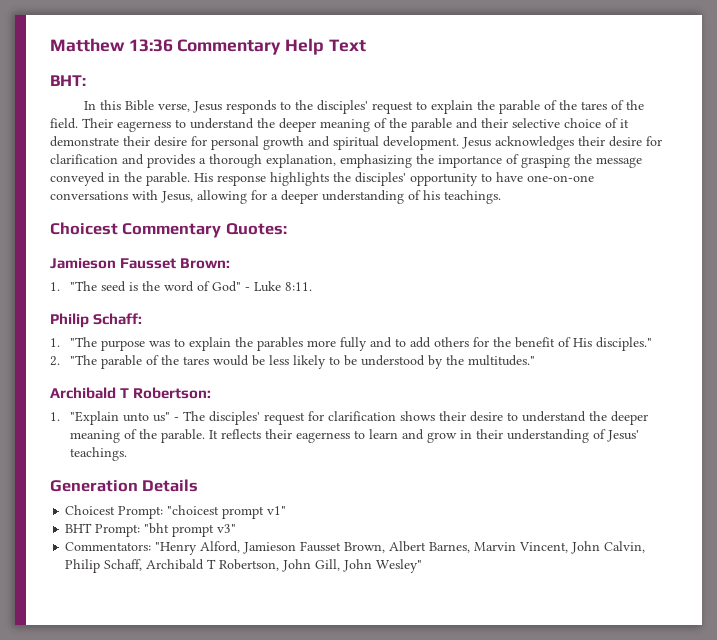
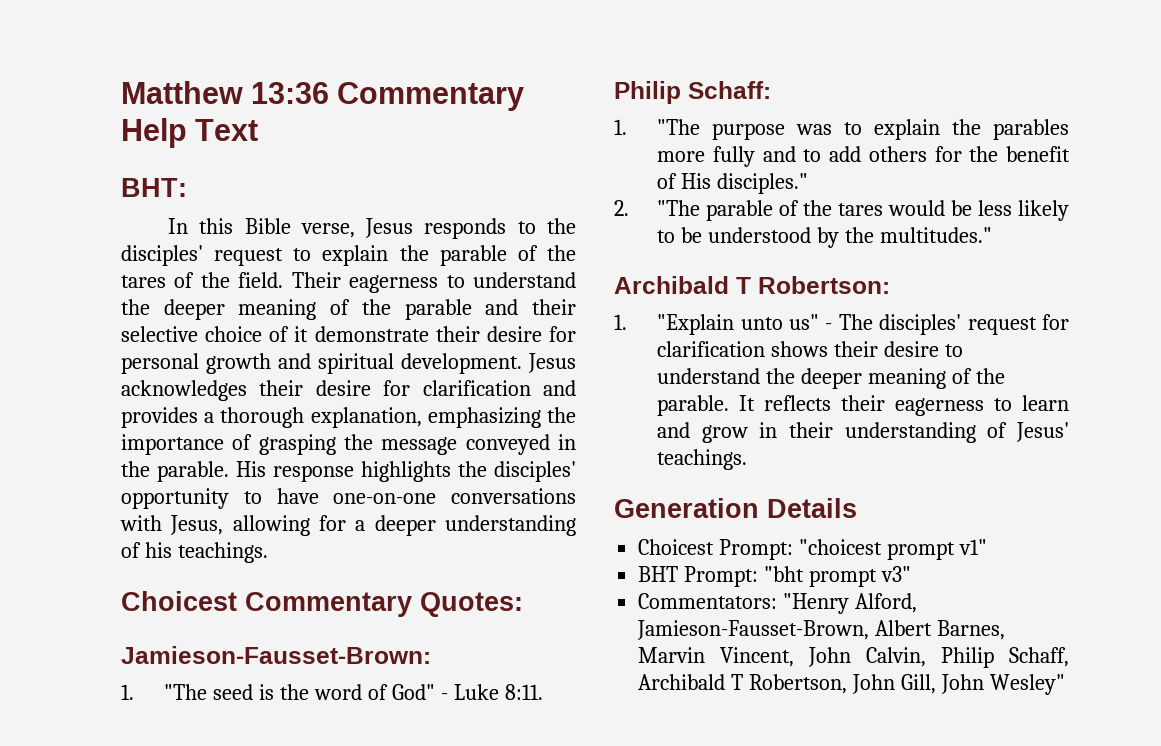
- Jamieson Fausset Brown:
+ Jamieson-Fausset-Brown:
- Commentators: "Henry Alford, Jamieson Fausset Brown, Albert Barnes, Marvin Vincent, John Calvin, Philip Schaff, Archibald T Robertson, John Gill, John Wesley"
+ Commentators: "Henry Alford, Jamieson-Fausset-Brown, Albert Barnes, Marvin Vincent, John Calvin, Philip Schaff, Archibald T Robertson, John Gill, John Wesley"

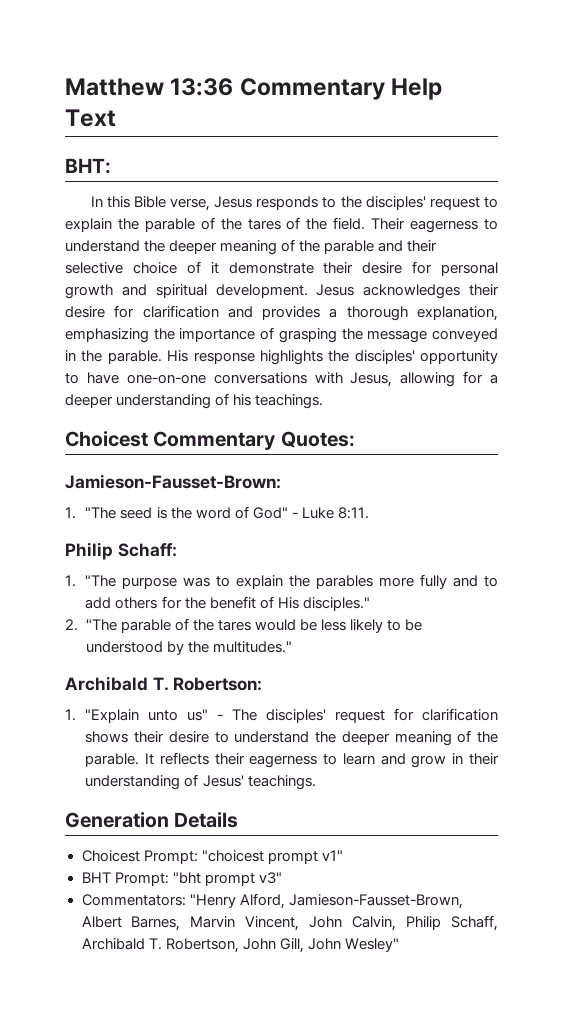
- Archibald T Robertson:
+ Archibald T. Robertson:
- Commentators: "Henry Alford, Jamieson-Fausset-Brown, Albert Barnes, Marvin Vincent, John Calvin, Philip Schaff, Archibald T Robertson, John Gill, John Wesley"
+ Commentators: "Henry Alford, Jamieson-Fausset-Brown, Albert Barnes, Marvin Vincent, John Calvin, Philip Schaff, Archibald T. Robertson, John Gill, John Wesley"

